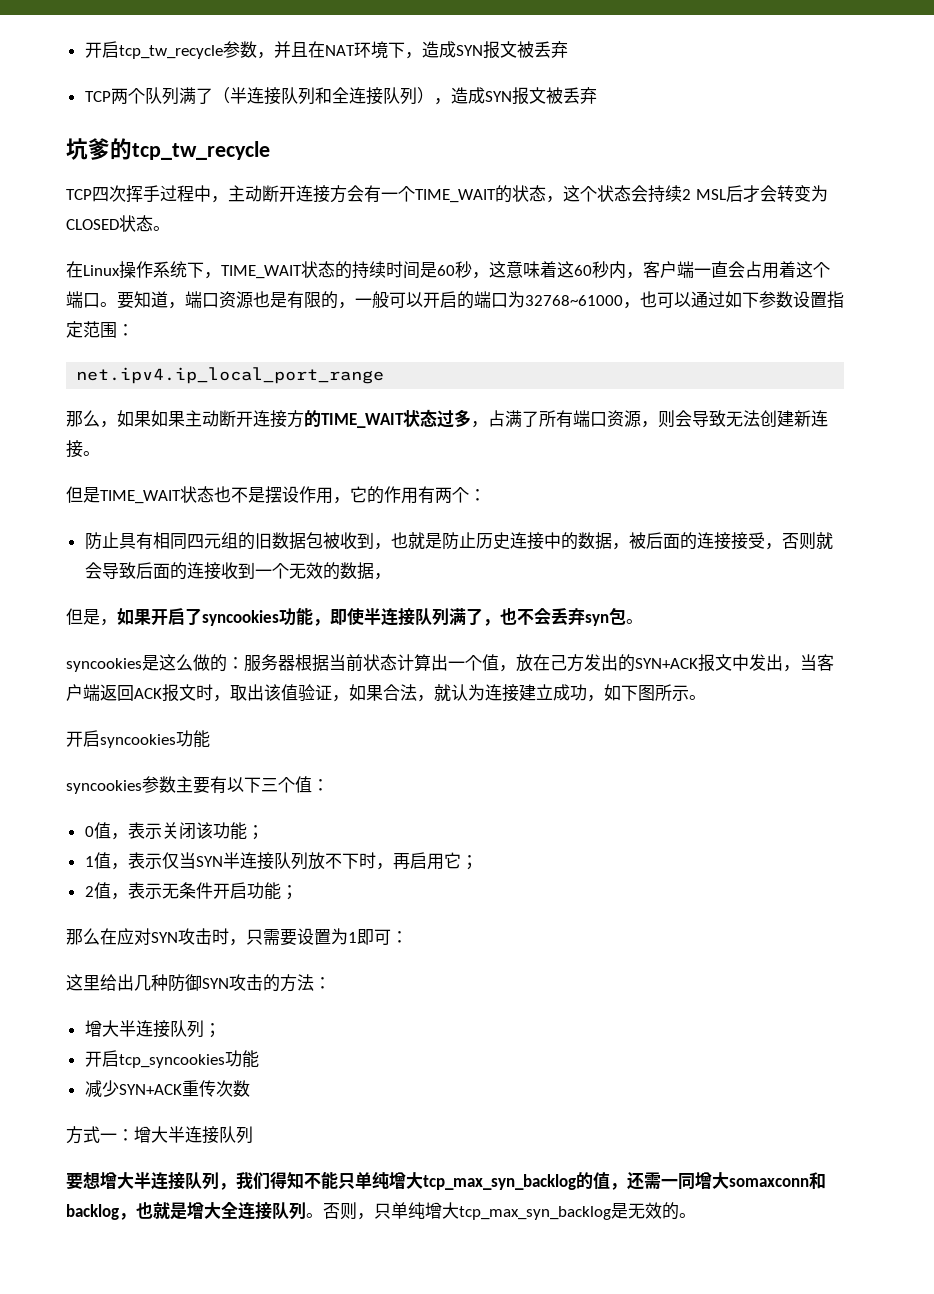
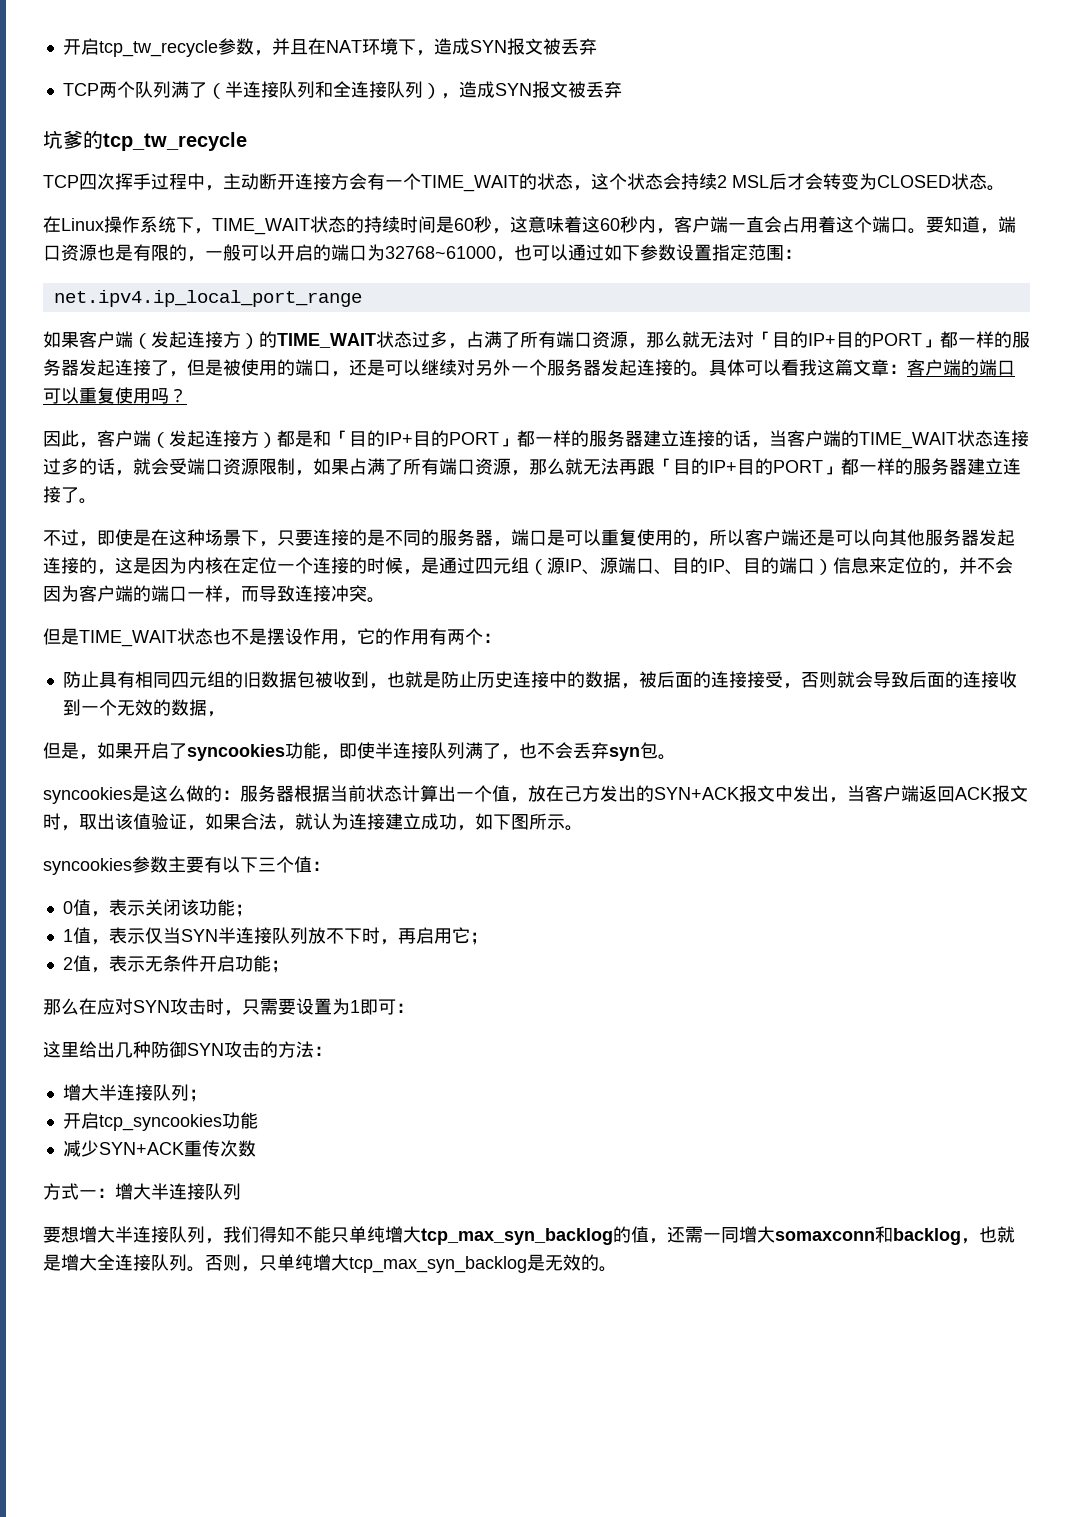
- 那么，如果如果主动断开连接方的TIME_WAIT状态过多，占满了所有端口资源，则会导致无法创建新连接。
+ 如果客户端（发起连接方）的TIME_WAIT状态过多，占满了所有端口资源，那么就无法对「目的IP+目的PORT」都一样的服务器发起连接了，但是被使用的端口，还是可以继续对另外一个服务器发起连接的。具体可以看我这篇文章：客户端的端口可以重复使用吗？
+ 因此，客户端（发起连接方）都是和「目的IP+目的PORT」都一样的服务器建立连接的话，当客户端的TIME_WAIT状态连接过多的话，就会受端口资源限制，如果占满了所有端口资源，那么就无法再跟「目的IP+目的PORT」都一样的服务器建立连接了。
+ 不过，即使是在这种场景下，只要连接的是不同的服务器，端口是可以重复使用的，所以客户端还是可以向其他服务器发起连接的，这是因为内核在定位一个连接的时候，是通过四元组（源IP、源端口、目的IP、目的端口）信息来定位的，并不会因为客户端的端口一样，而导致连接冲突。
- 开启syncookies功能

